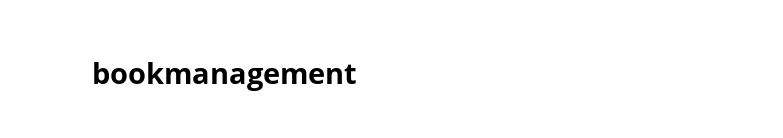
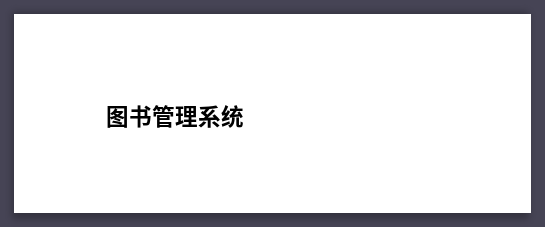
- bookmanagement
+ 图书管理系统

